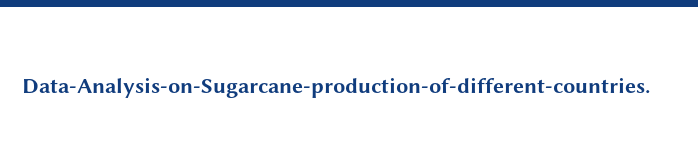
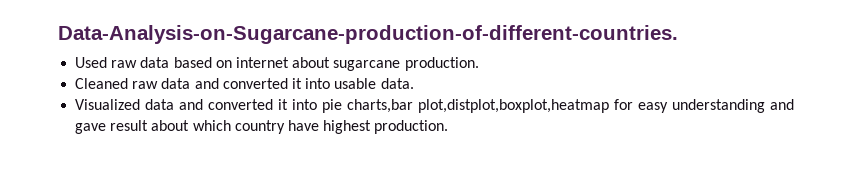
+ Used raw data based on internet about sugarcane production.
+ Cleaned raw data and converted it into usable data.
+ Visualized data and converted it into pie charts,bar plot,distplot,boxplot,heatmap for easy understanding and gave result about which country have highest production.

